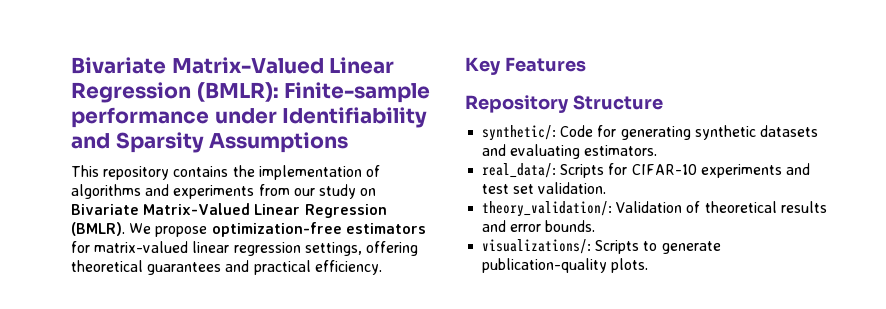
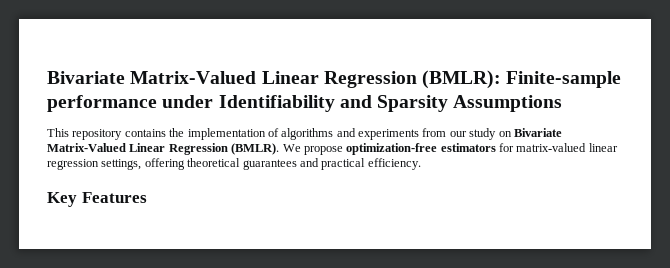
- Repository Structure
- synthetic/: Code for generating synthetic datasets and evaluating estimators.
- real_data/: Scripts for CIFAR-10 experiments and test set validation.
- theory_validation/: Validation of theoretical results and error bounds.
- visualizations/: Scripts to generate publication-quality plots.

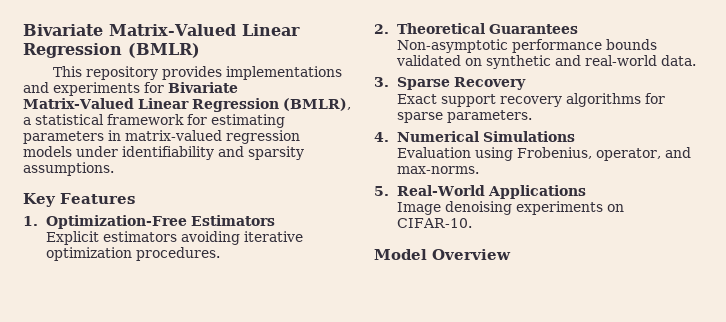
- Bivariate Matrix-Valued Linear Regression (BMLR): Finite-sample performance under Identifiability and Sparsity Assumptions
- This repository contains the implementation of algorithms and experiments from our study on Bivariate Matrix-Valued Linear Regression (BMLR). We propose optimization-free estimators for matrix-valued linear regression settings, offering theoretical guarantees and practical efficiency.
+ Bivariate Matrix-Valued Linear Regression (BMLR)
+ This repository provides implementations and experiments for Bivariate Matrix-Valued Linear Regression (BMLR), a statistical framework for estimating parameters in matrix-valued regression models under identifiability and sparsity assumptions.
  Key Features
+ 1. Optimization-Free Estimators
+ Explicit estimators avoiding iterative optimization procedures.
+ 2. Theoretical Guarantees
+ Non-asymptotic performance bounds validated on synthetic and real-world data.
+ 3. Sparse Recovery
+ Exact support recovery algorithms for sparse parameters.
+ 4. Numerical Simulations
+ Evaluation using Frobenius, operator, and max-norms.
+ 5. Real-World Applications
+ Image denoising experiments on CIFAR-10.
+ Model Overview

